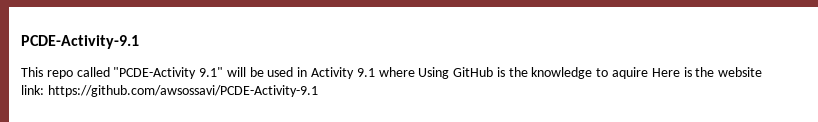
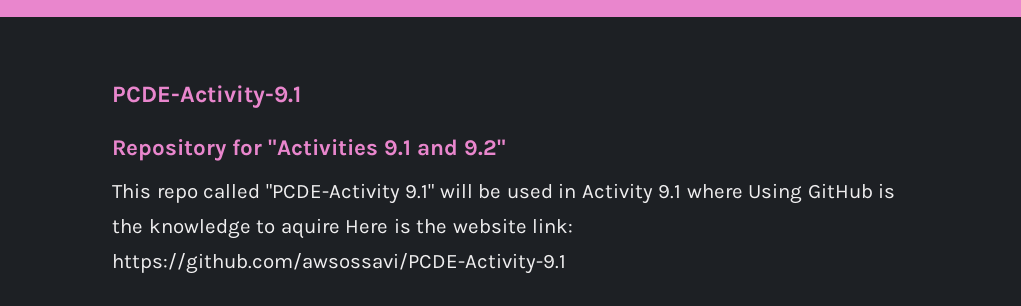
+ Repository for "Activities 9.1 and 9.2"

